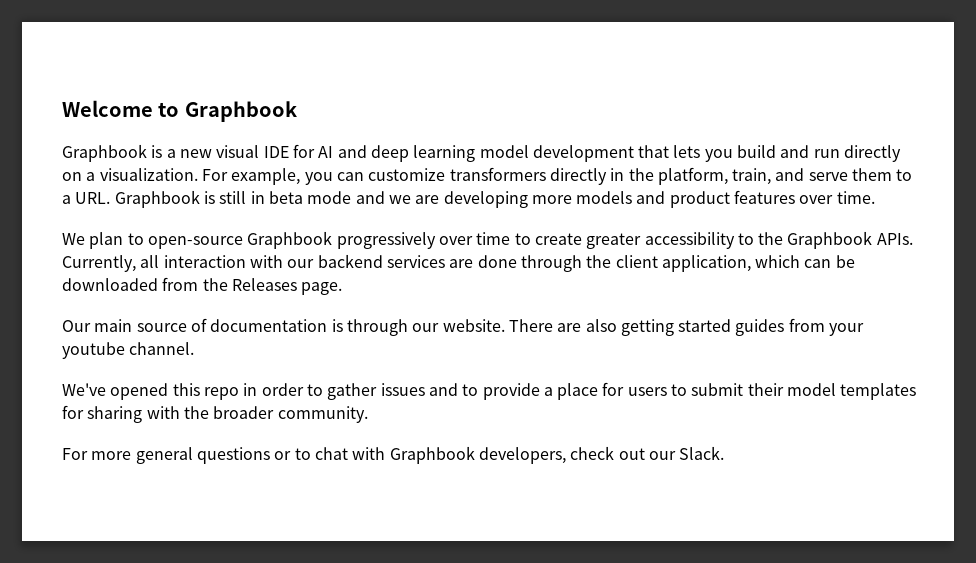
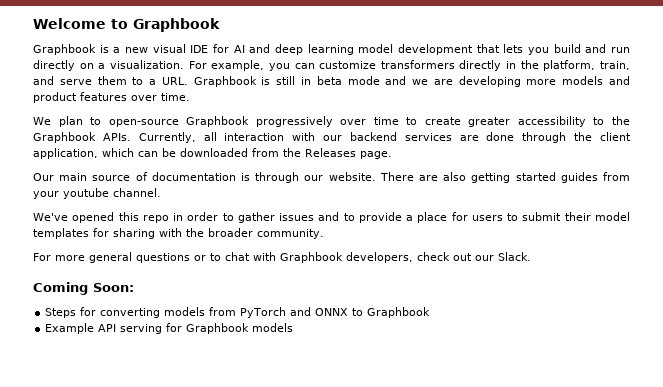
+ Coming Soon:
+ Steps for converting models from PyTorch and ONNX to Graphbook
+ Example API serving for Graphbook models

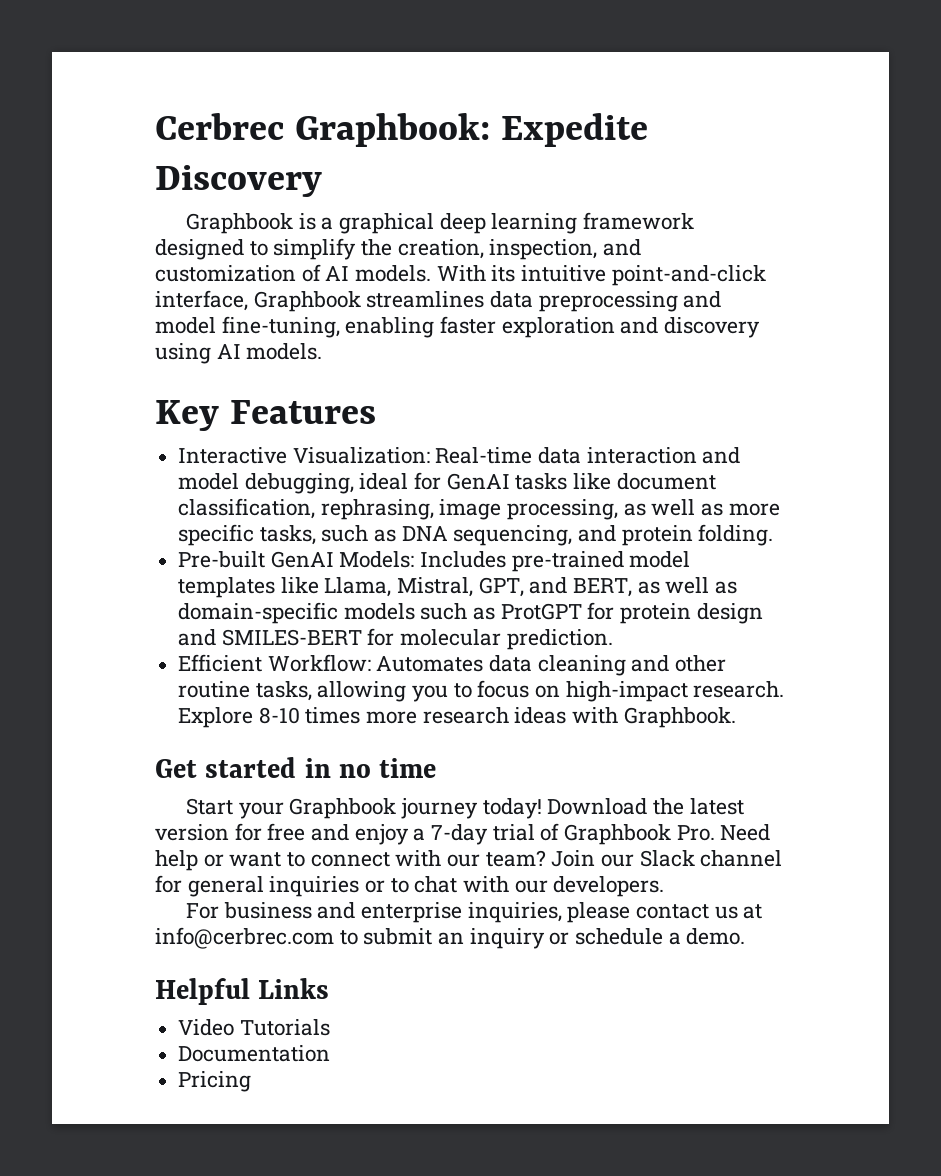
- Welcome to Graphbook
+ Cerbrec Graphbook: Expedite Discovery
- Graphbook is a new visual IDE for AI and deep learning model development that lets you build and run directly on a visualization. For example, you can customize transformers directly in the platform, train, and serve them to a URL. Graphbook is still in beta mode and we are developing more models and product features over time.
- We plan to open-source Graphbook progressively over time to create greater accessibility to the Graphbook APIs. Currently, all interaction with our backend services are done through the client application, which can be downloaded from the Releases page.
- Our main source of documentation is through our website. There are also getting started guides from your youtube channel.
- We've opened this repo in order to gather issues and to provide a place for users to submit their model templates for sharing with the broader community.
- For more general questions or to chat with Graphbook developers, check out our Slack.
- Coming Soon:
- Steps for converting models from PyTorch and ONNX to Graphbook
- Example API serving for Graphbook models
+ Graphbook is a graphical deep learning framework designed to simplify the creation, inspection, and customization of AI models. With its intuitive point-and-click interface, Graphbook streamlines data preprocessing and model fine-tuning, enabling faster exploration and discovery using AI models.
+ Key Features
+ Interactive Visualization: Real-time data interaction and model debugging, ideal for GenAI tasks like document classification, rephrasing, image processing, as well as more specific tasks, such as DNA sequencing, and protein folding.
+ Pre-built GenAI Models: Includes pre-trained model templates like Llama, Mistral, GPT, and BERT, as well as domain-specific models such as ProtGPT for protein design and SMILES-BERT for molecular prediction.
+ Efficient Workflow: Automates data cleaning and other routine tasks, allowing you to focus on high-impact research. Explore 8-10 times more research ideas with Graphbook.
+ Get started in no time
+ Start your Graphbook journey today! Download the latest version for free and enjoy a 7-day trial of Graphbook Pro. Need help or want to connect with our team? Join our Slack channel for general inquiries or to chat with our developers.
+ For business and enterprise inquiries, please contact us at info@cerbrec.com to submit an inquiry or schedule a demo.
+ Helpful Links
+ Video Tutorials
+ Documentation
+ Pricing

